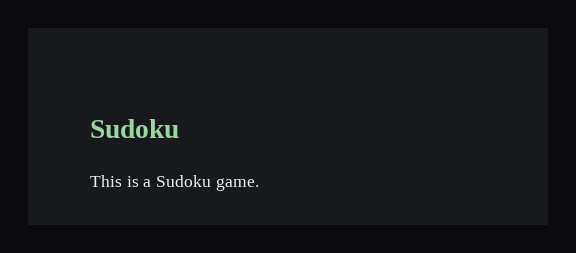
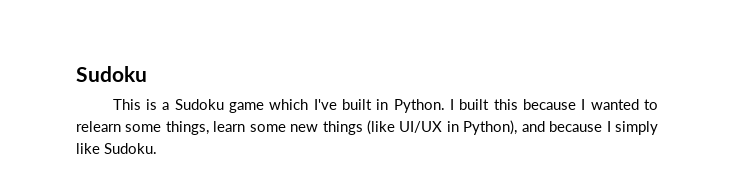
- This is a Sudoku game.
+ This is a Sudoku game which I've built in Python. I built this because I wanted to relearn some things, learn some new things (like UI/UX in Python), and because I simply like Sudoku.

